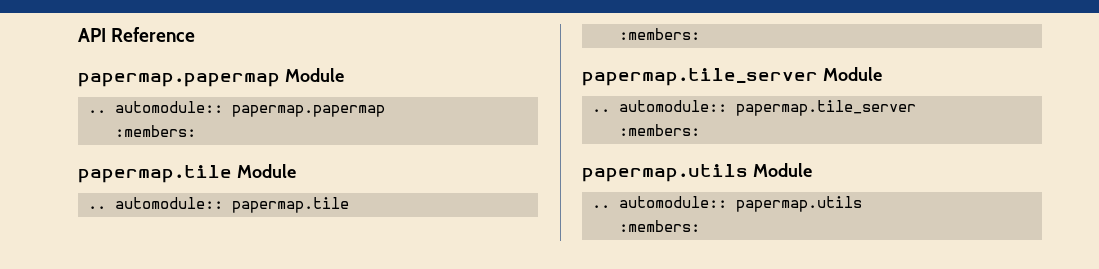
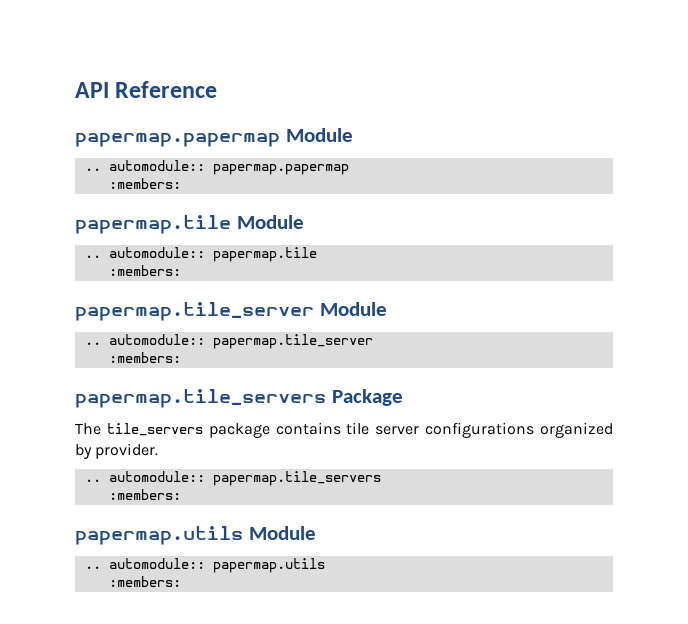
+ papermap.tile_servers Package
+ The tile_servers package contains tile server configurations organized by provider.
+ .. automodule:: papermap.tile_servers
+ :members:

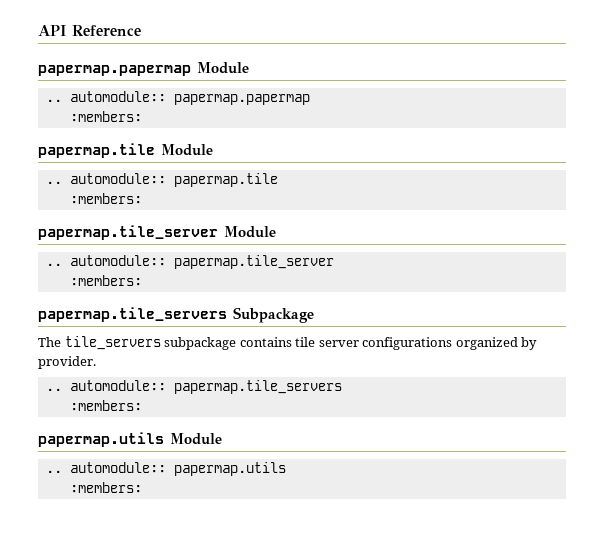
- papermap.tile_servers Package
+ papermap.tile_servers Subpackage
- The tile_servers package contains tile server configurations organized by provider.
+ The tile_servers subpackage contains tile server configurations organized by provider.

